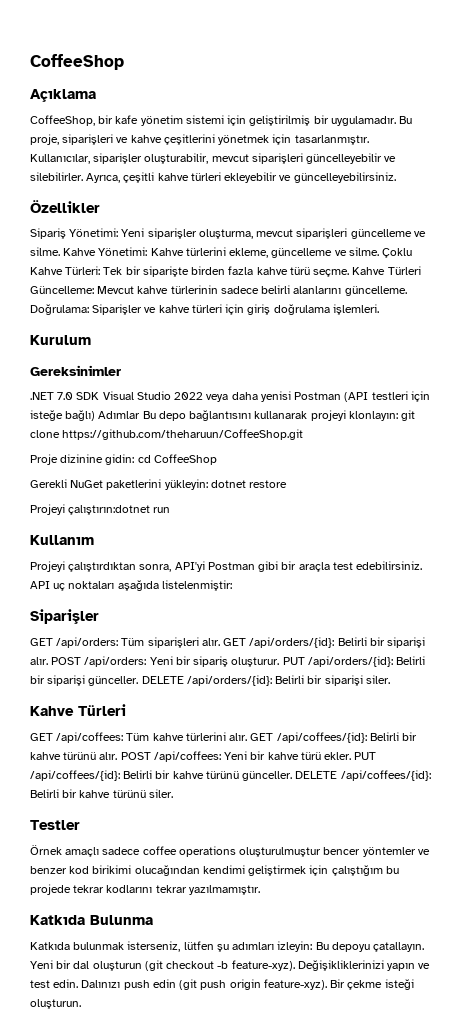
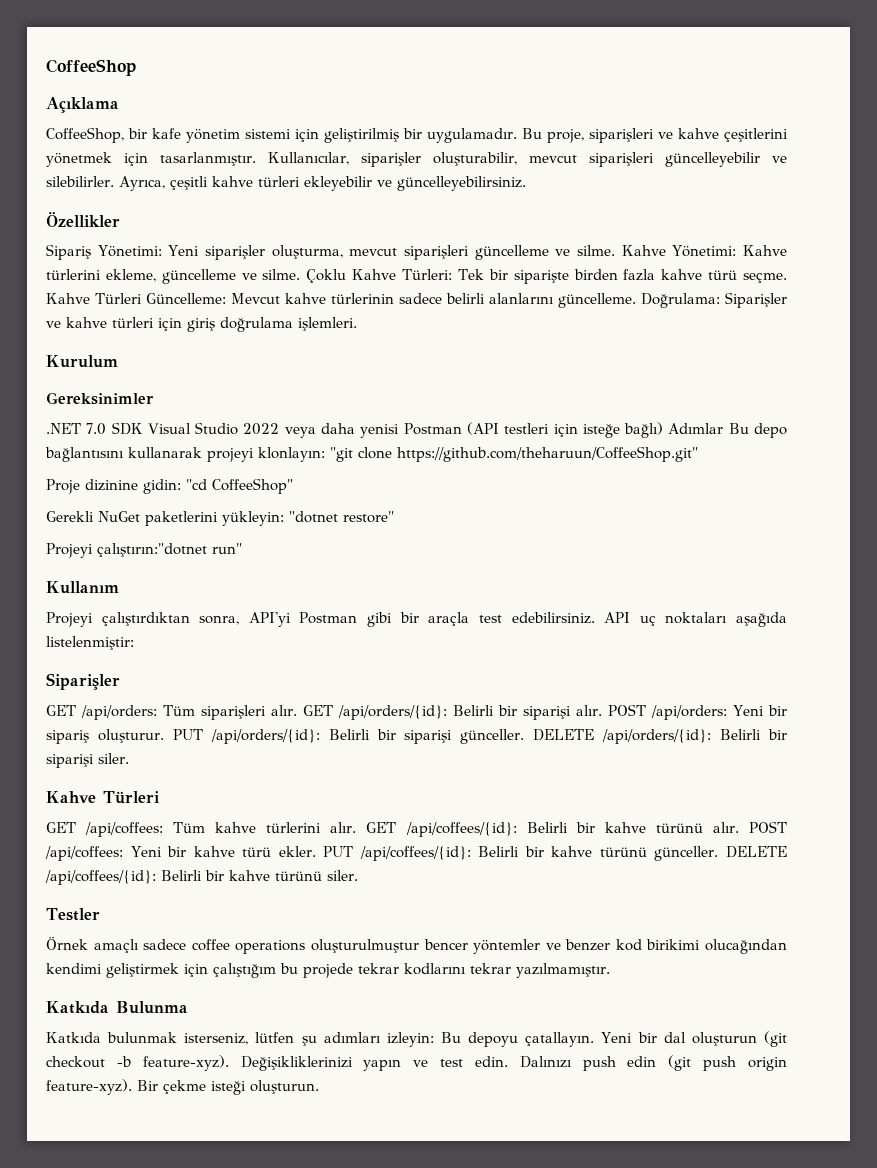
- .NET 7.0 SDK Visual Studio 2022 veya daha yenisi Postman (API testleri için isteğe bağlı) Adımlar Bu depo bağlantısını kullanarak projeyi klonlayın: git clone https://github.com/theharuun/CoffeeShop.git
+ .NET 7.0 SDK Visual Studio 2022 veya daha yenisi Postman (API testleri için isteğe bağlı) Adımlar Bu depo bağlantısını kullanarak projeyi klonlayın: "git clone https://github.com/theharuun/CoffeeShop.git"
- Proje dizinine gidin: cd CoffeeShop
+ Proje dizinine gidin: "cd CoffeeShop"
- Gerekli NuGet paketlerini yükleyin: dotnet restore
- Projeyi çalıştırın:dotnet run
+ Gerekli NuGet paketlerini yükleyin: "dotnet restore"
+ Projeyi çalıştırın:"dotnet run"

